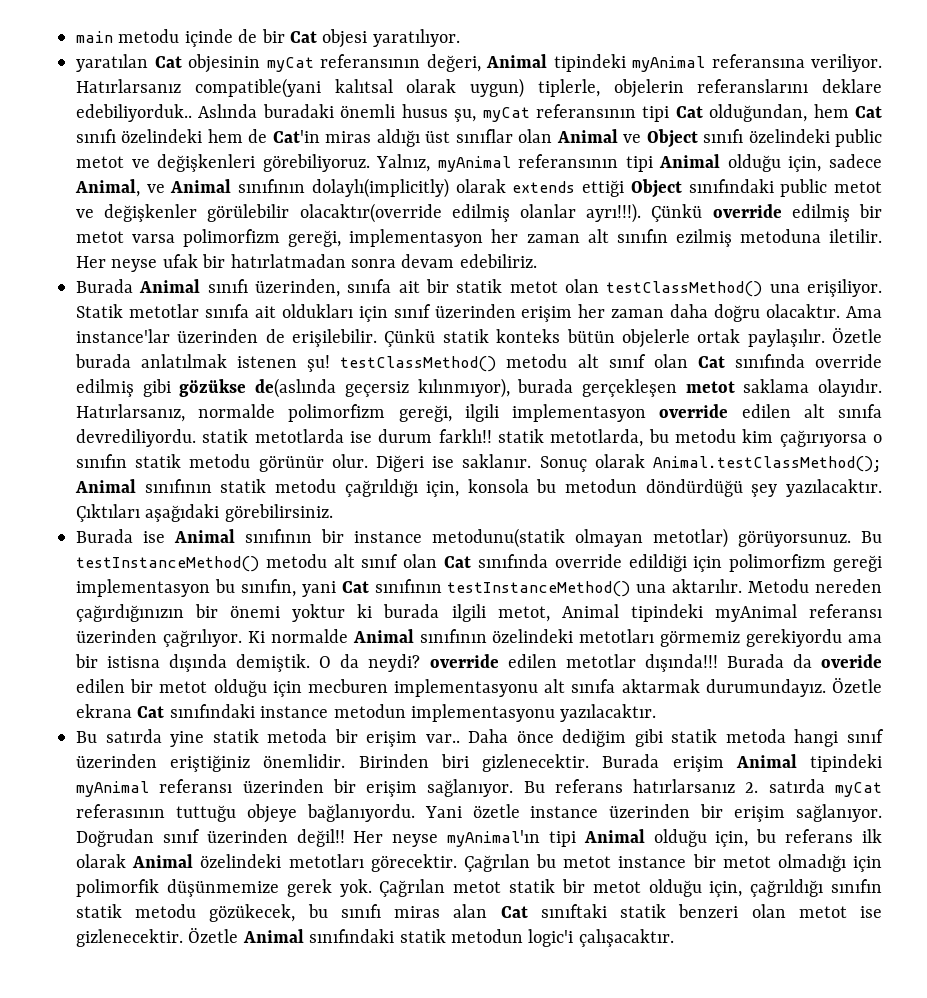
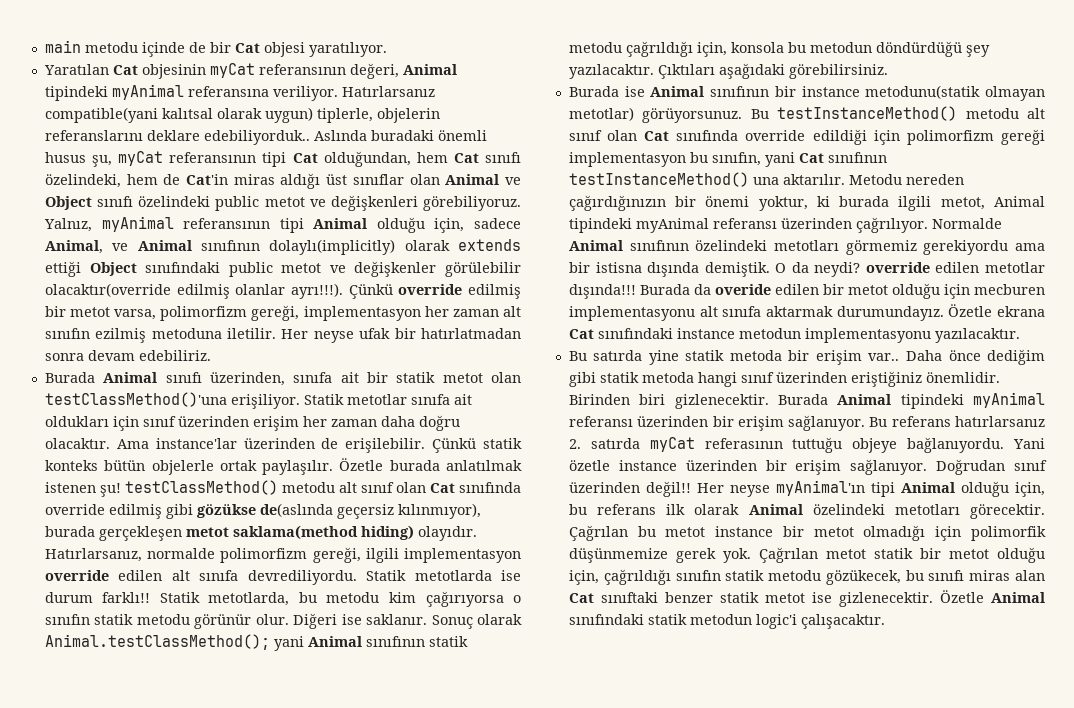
- yaratılan Cat objesinin myCat referansının değeri, Animal tipindeki myAnimal referansına veriliyor.
+ Yaratılan Cat objesinin myCat referansının değeri, Animal tipindeki myAnimal referansına veriliyor.
- Aslında buradaki önemli husus şu, myCat referansının tipi Cat olduğundan, hem Cat sınıfı özelindeki hem de Cat'in miras aldığı üst sınıflar olan Animal ve Object sınıfı özelindeki public metot ve değişkenleri görebiliyoruz.
+ Aslında buradaki önemli husus şu, myCat referansının tipi Cat olduğundan, hem Cat sınıfı özelindeki, hem de Cat'in miras aldığı üst sınıflar olan Animal ve Object sınıfı özelindeki public metot ve değişkenleri görebiliyoruz.
- Çünkü override edilmiş bir metot varsa polimorfizm gereği, implementasyon her zaman alt sınıfın ezilmiş metoduna iletilir.
+ Çünkü override edilmiş bir metot varsa, polimorfizm gereği, implementasyon her zaman alt sınıfın ezilmiş metoduna iletilir.
- Burada Animal sınıfı üzerinden, sınıfa ait bir statik metot olan testClassMethod() una erişiliyor.
+ Burada Animal sınıfı üzerinden, sınıfa ait bir statik metot olan testClassMethod()'una erişiliyor.
- Özetle burada anlatılmak istenen şu! testClassMethod() metodu alt sınıf olan Cat sınıfında override edilmiş gibi gözükse de(aslında geçersiz kılınmıyor), burada gerçekleşen metot saklama olayıdır.
+ Özetle burada anlatılmak istenen şu! testClassMethod() metodu alt sınıf olan Cat sınıfında override edilmiş gibi gözükse de(aslında geçersiz kılınmıyor), burada gerçekleşen metot saklama(method hiding) olayıdır.
- Hatırlarsanız, normalde polimorfizm gereği, ilgili implementasyon override edilen alt sınıfa devrediliyordu. statik metotlarda ise durum farklı!! statik metotlarda, bu metodu kim çağırıyorsa o sınıfın statik metodu görünür olur.
+ Hatırlarsanız, normalde polimorfizm gereği, ilgili implementasyon override edilen alt sınıfa devrediliyordu. Statik metotlarda ise durum farklı!! Statik metotlarda, bu metodu kim çağırıyorsa o sınıfın statik metodu görünür olur.
- Sonuç olarak Animal.testClassMethod(); Animal sınıfının statik metodu çağrıldığı için, konsola bu metodun döndürdüğü şey yazılacaktır.
+ Sonuç olarak Animal.testClassMethod(); yani Animal sınıfının statik metodu çağrıldığı için, konsola bu metodun döndürdüğü şey yazılacaktır.
- Metodu nereden çağırdığınızın bir önemi yoktur ki burada ilgili metot, Animal tipindeki myAnimal referansı üzerinden çağrılıyor.
+ Metodu nereden çağırdığınızın bir önemi yoktur, ki burada ilgili metot, Animal tipindeki myAnimal referansı üzerinden çağrılıyor.
- Ki normalde Animal sınıfının özelindeki metotları görmemiz gerekiyordu ama bir istisna dışında demiştik.
+ Normalde Animal sınıfının özelindeki metotları görmemiz gerekiyordu ama bir istisna dışında demiştik.
- Burada erişim Animal tipindeki myAnimal referansı üzerinden bir erişim sağlanıyor.
+ Burada Animal tipindeki myAnimal referansı üzerinden bir erişim sağlanıyor.
- Çağrılan metot statik bir metot olduğu için, çağrıldığı sınıfın statik metodu gözükecek, bu sınıfı miras alan Cat sınıftaki statik benzeri olan metot ise gizlenecektir.
+ Çağrılan metot statik bir metot olduğu için, çağrıldığı sınıfın statik metodu gözükecek, bu sınıfı miras alan Cat sınıftaki benzer statik metot ise gizlenecektir.

